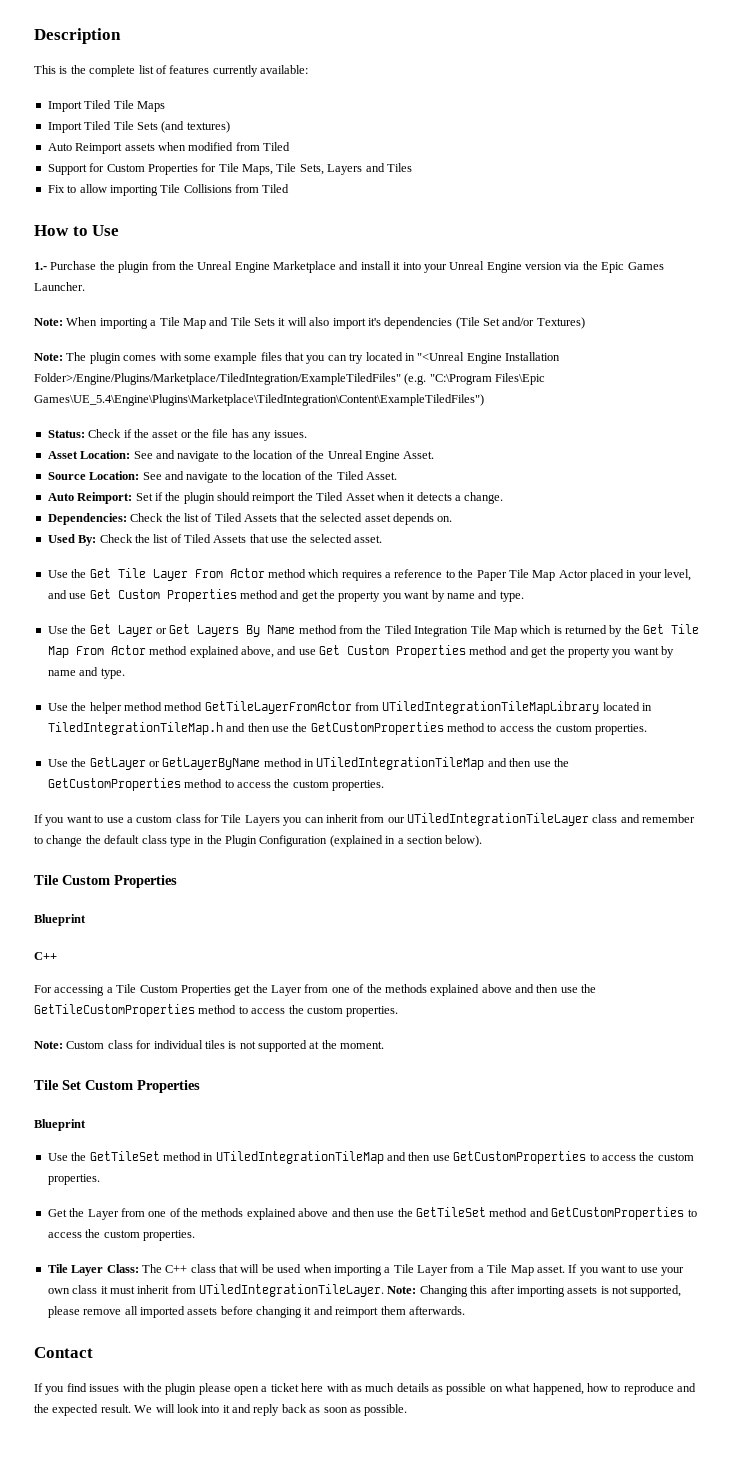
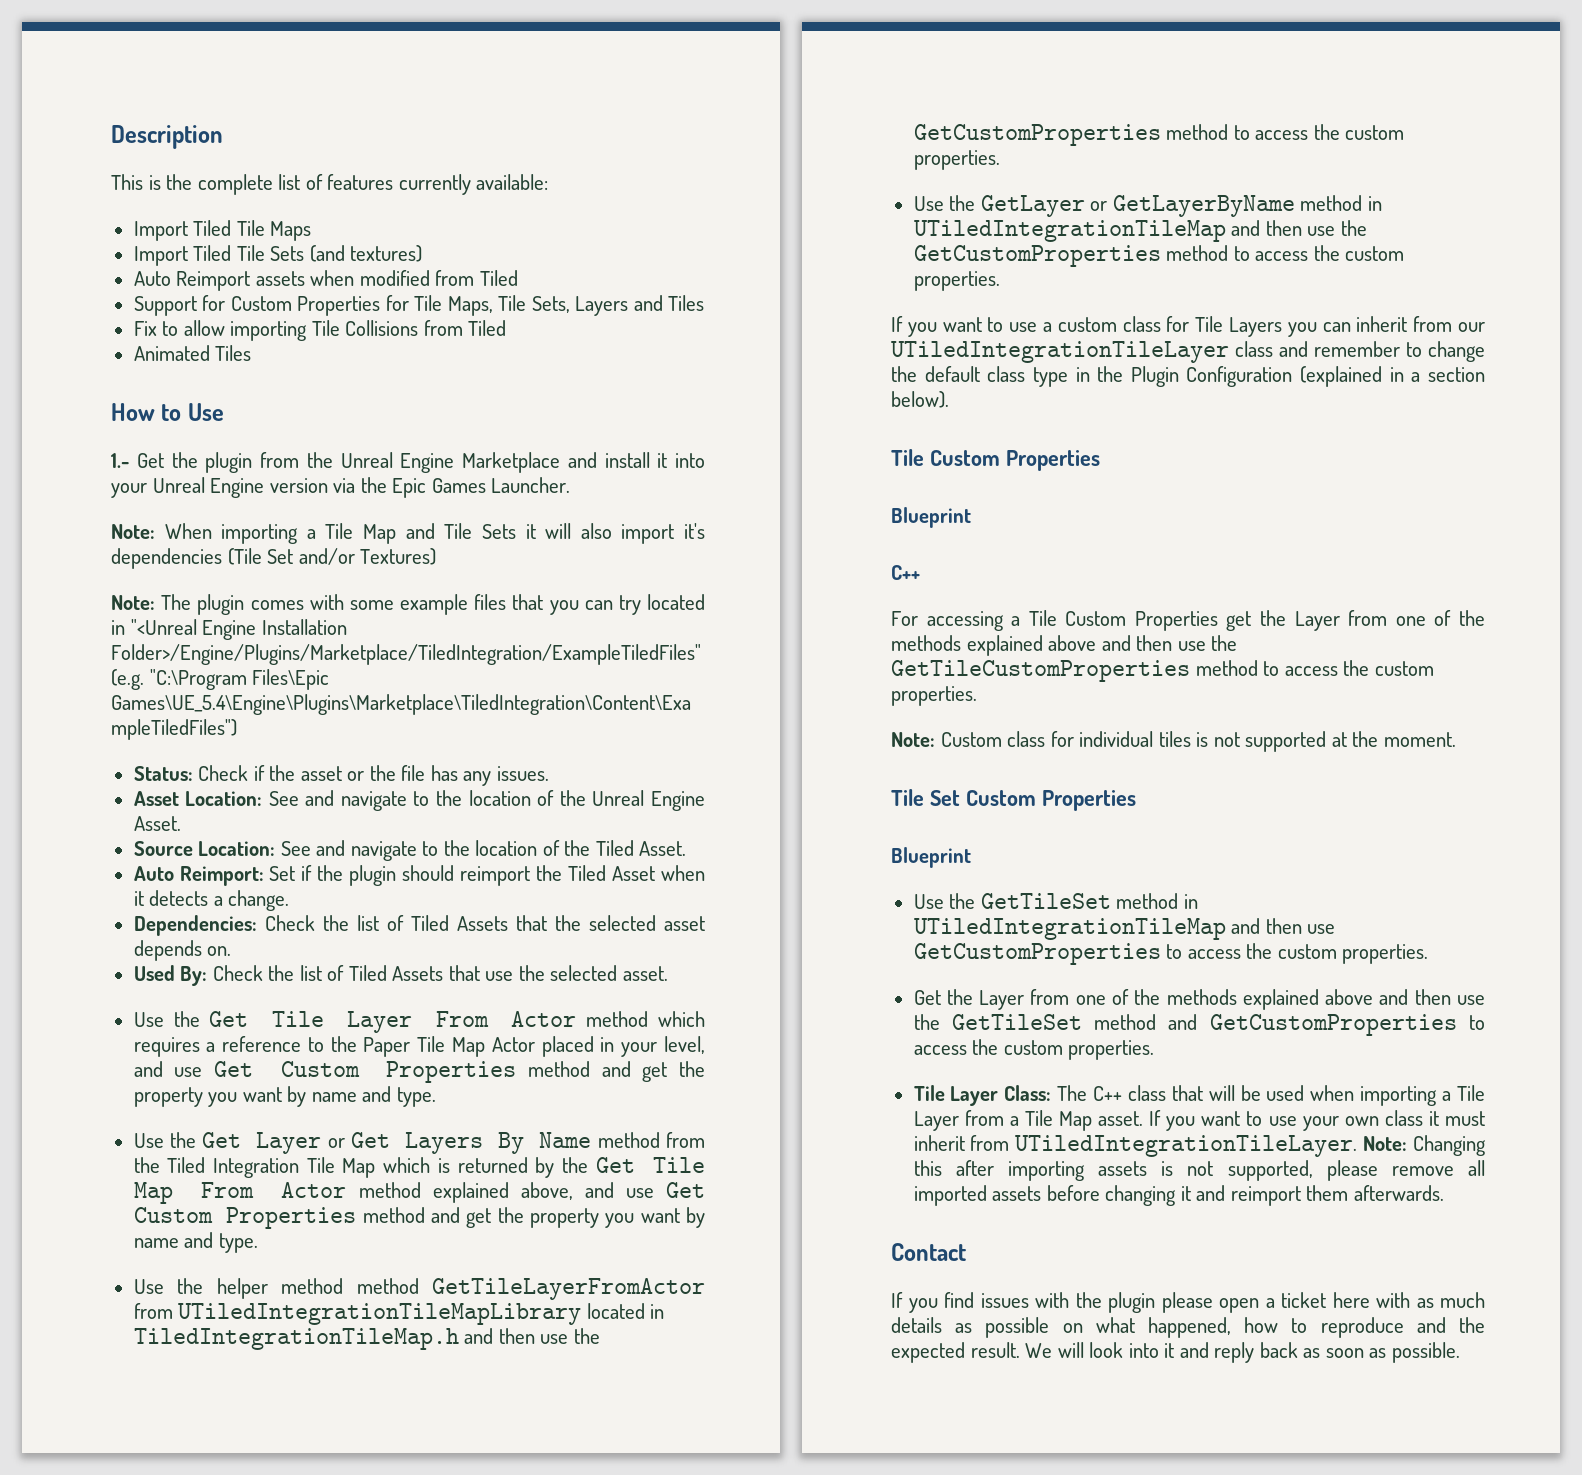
+ Animated Tiles
- 1.- Purchase the plugin from the Unreal Engine Marketplace and install it into your Unreal Engine version via the Epic Games Launcher.
+ 1.- Get the plugin from the Unreal Engine Marketplace and install it into your Unreal Engine version via the Epic Games Launcher.

